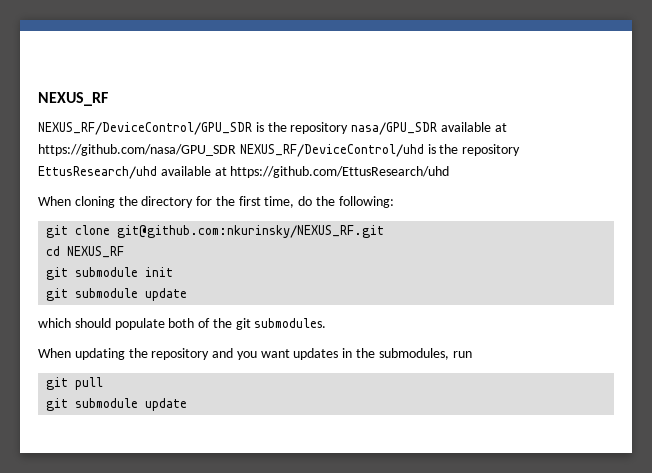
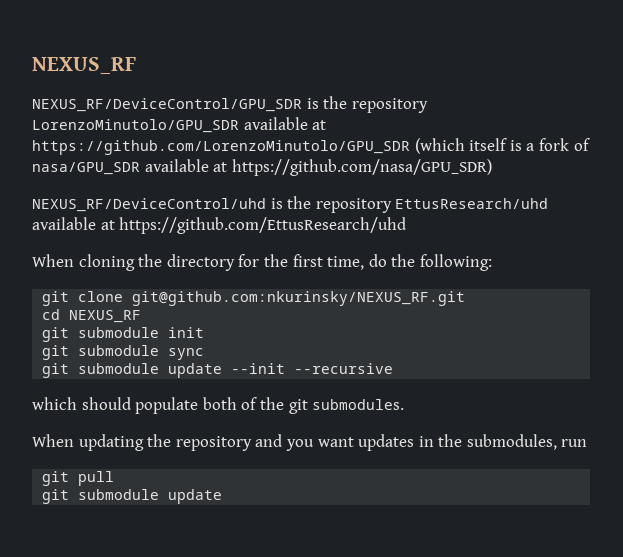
- NEXUS_RF/DeviceControl/GPU_SDR is the repository nasa/GPU_SDR available at https://github.com/nasa/GPU_SDR NEXUS_RF/DeviceControl/uhd is the repository EttusResearch/uhd available at https://github.com/EttusResearch/uhd
+ NEXUS_RF/DeviceControl/GPU_SDR is the repository LorenzoMinutolo/GPU_SDR available at https://github.com/LorenzoMinutolo/GPU_SDR (which itself is a fork of nasa/GPU_SDR available at https://github.com/nasa/GPU_SDR)
+ NEXUS_RF/DeviceControl/uhd is the repository EttusResearch/uhd available at https://github.com/EttusResearch/uhd
  git submodule init
- git submodule update
+ git submodule sync
+ git submodule update --init --recursive

